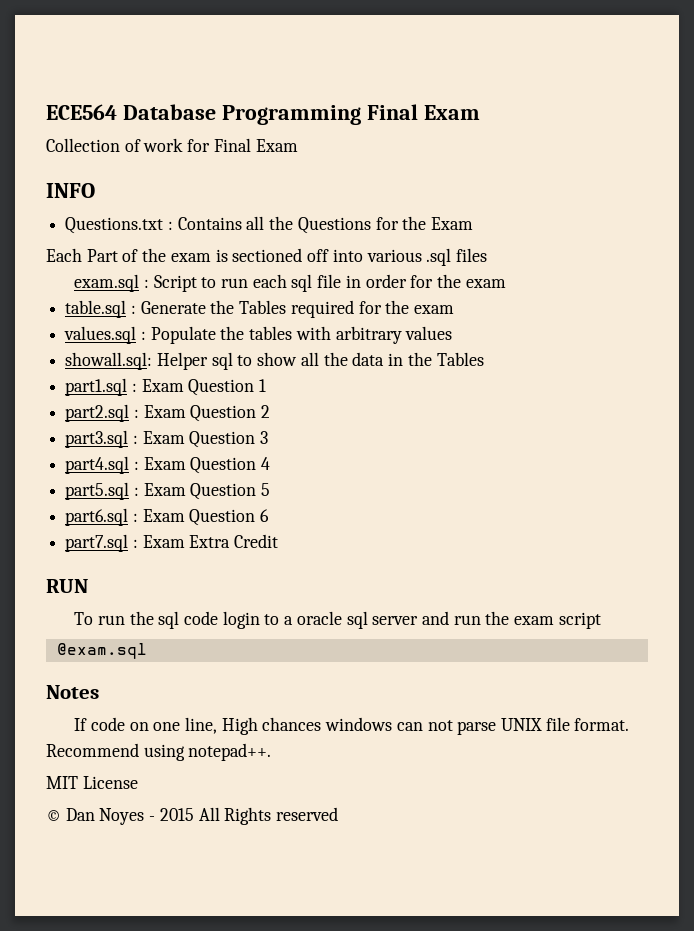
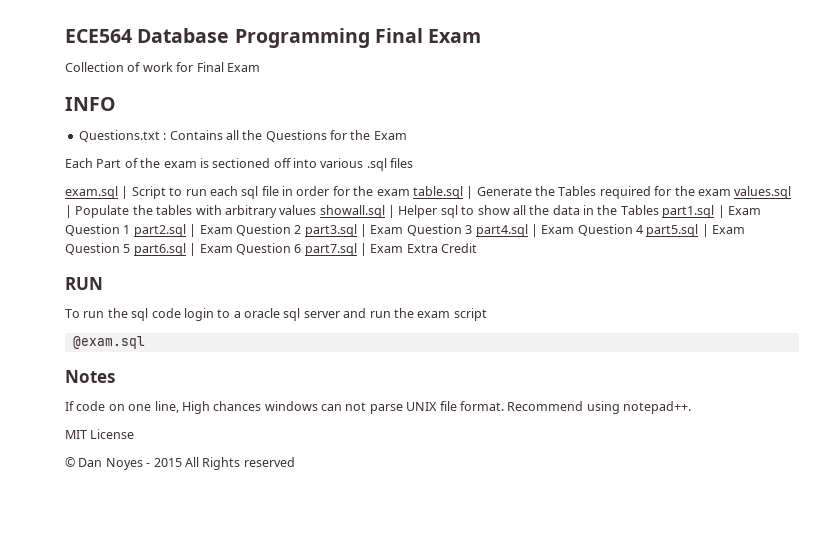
- exam.sql : Script to run each sql file in order for the exam
- table.sql : Generate the Tables required for the exam
- values.sql : Populate the tables with arbitrary values
- showall.sql: Helper sql to show all the data in the Tables
- part1.sql : Exam Question 1
- part2.sql : Exam Question 2
- part3.sql : Exam Question 3
- part4.sql : Exam Question 4
- part5.sql : Exam Question 5
- part6.sql : Exam Question 6
- part7.sql : Exam Extra Credit
+ exam.sql | Script to run each sql file in order for the exam table.sql | Generate the Tables required for the exam values.sql | Populate the tables with arbitrary values showall.sql | Helper sql to show all the data in the Tables part1.sql | Exam Question 1 part2.sql | Exam Question 2 part3.sql | Exam Question 3 part4.sql | Exam Question 4 part5.sql | Exam Question 5 part6.sql | Exam Question 6 part7.sql | Exam Extra Credit

